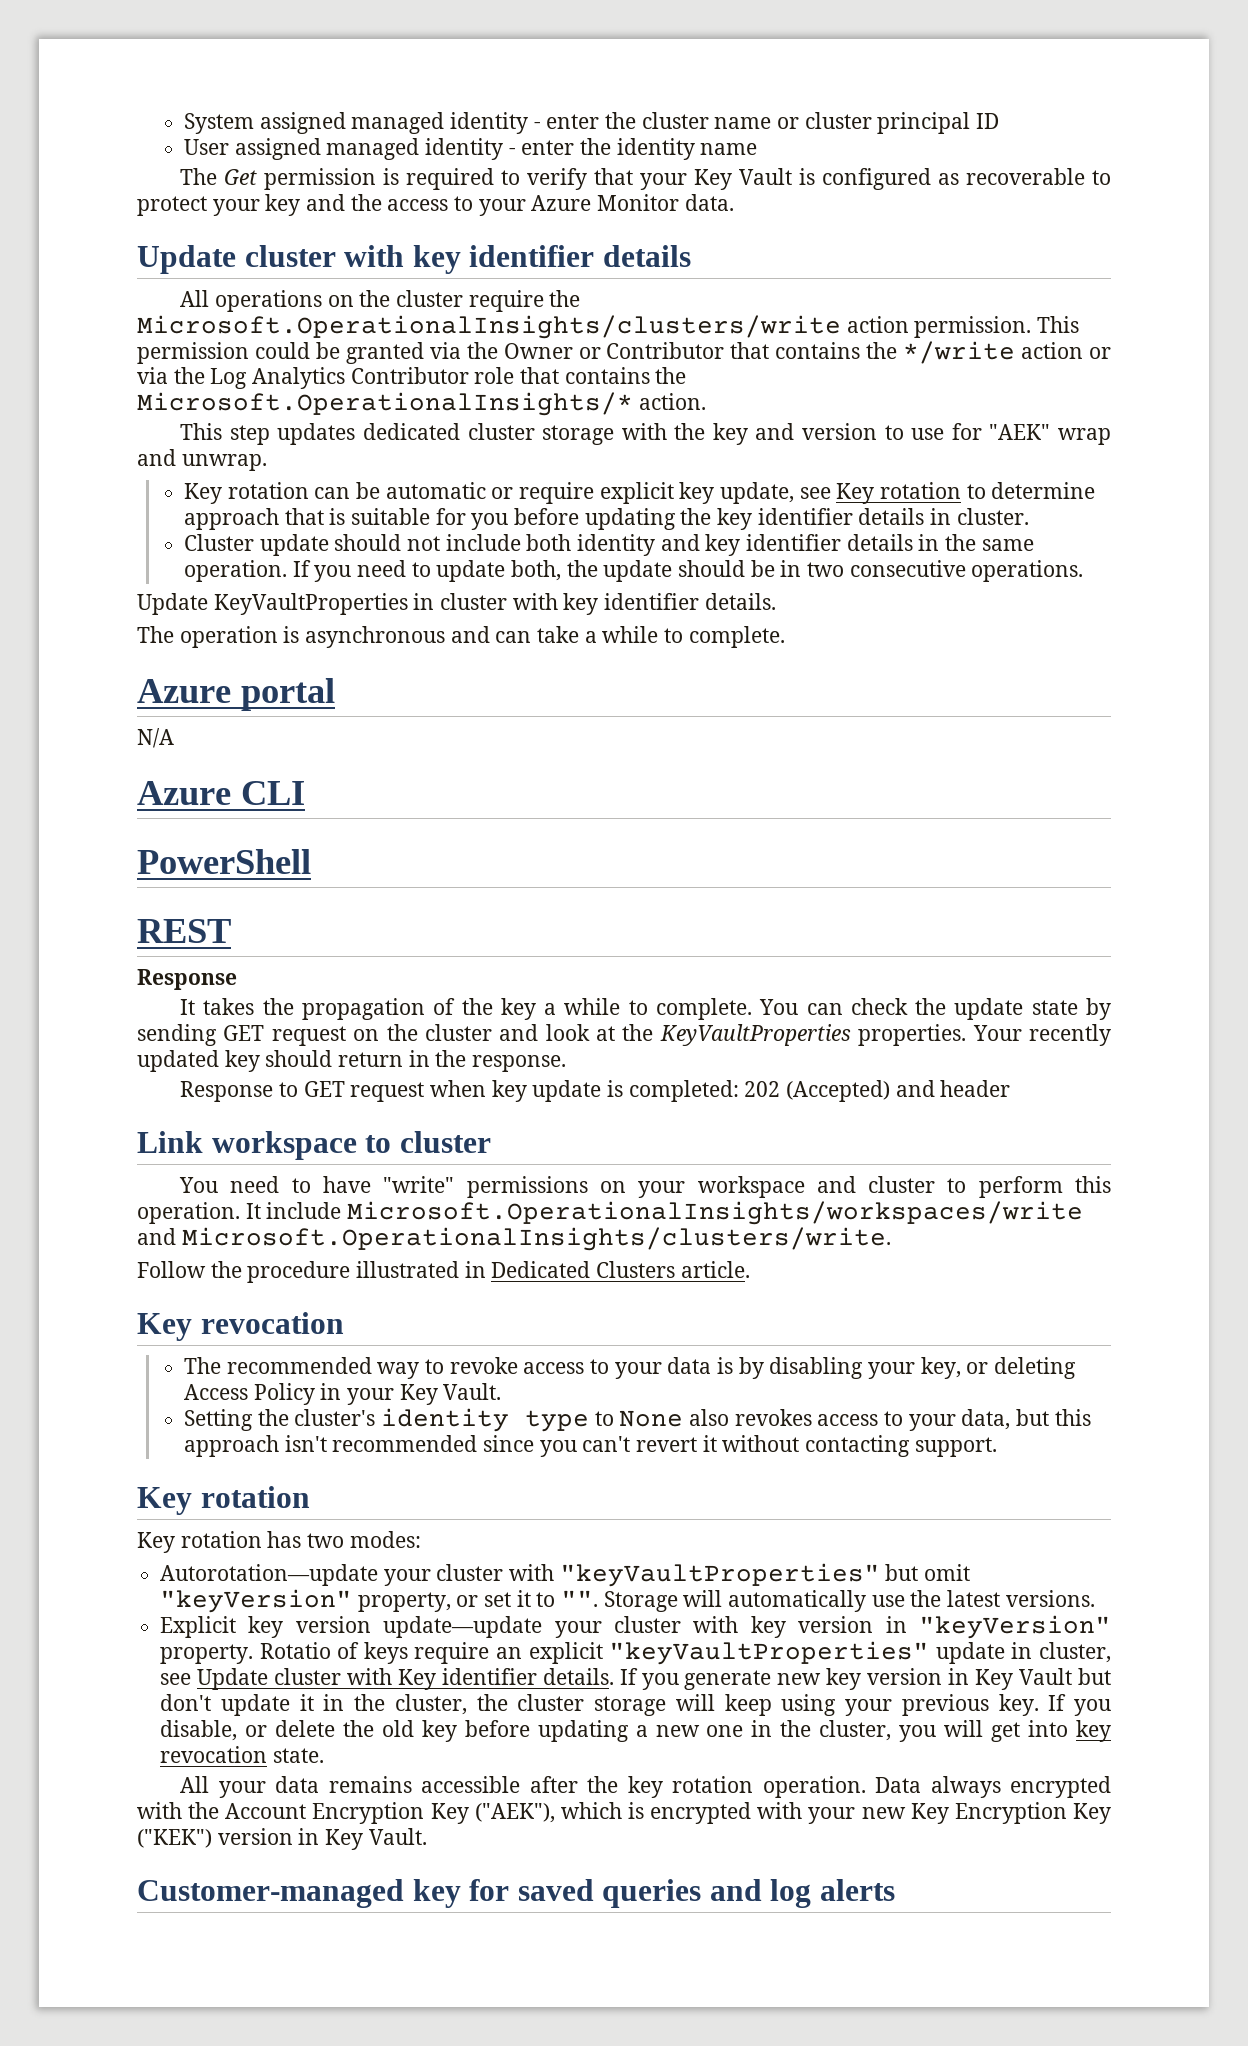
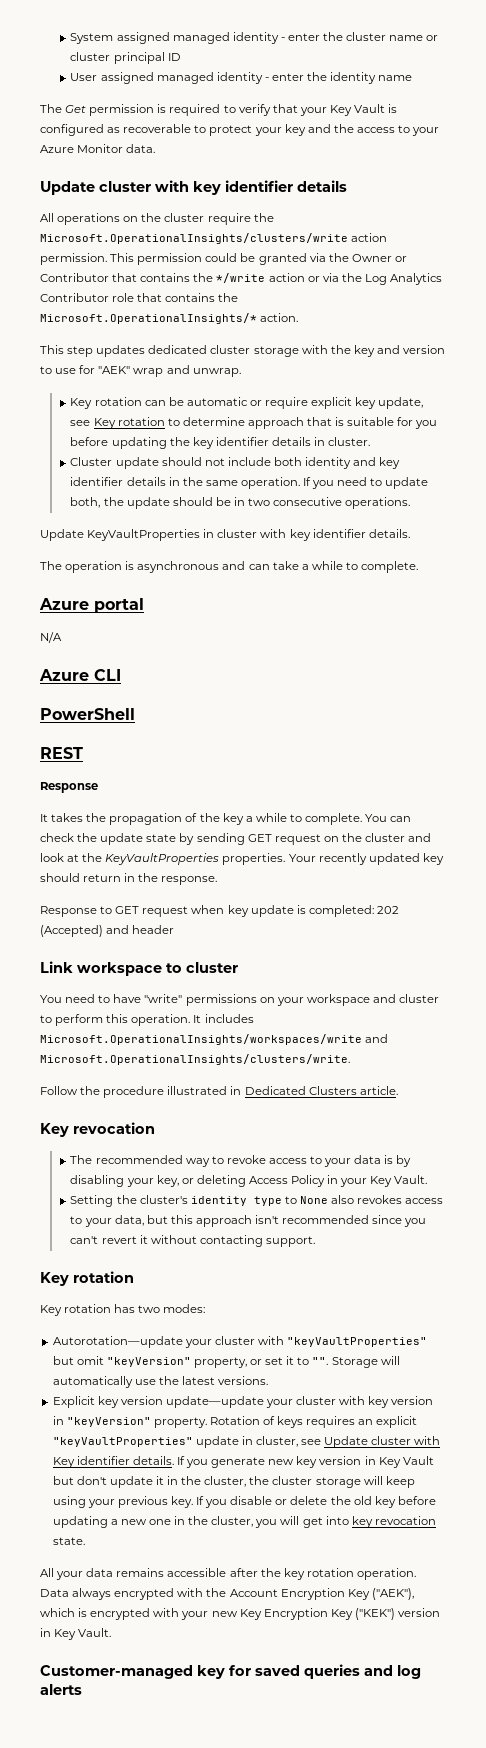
- It include Microsoft.OperationalInsights/workspaces/write and Microsoft.OperationalInsights/clusters/write.
+ It includes Microsoft.OperationalInsights/workspaces/write and Microsoft.OperationalInsights/clusters/write.
- Rotatio of keys require an explicit "keyVaultProperties" update in cluster, see Update cluster with Key identifier details.
+ Rotation of keys requires an explicit "keyVaultProperties" update in cluster, see Update cluster with Key identifier details.
- If you disable, or delete the old key before updating a new one in the cluster, you will get into key revocation state.
+ If you disable or delete the old key before updating a new one in the cluster, you will get into key revocation state.

